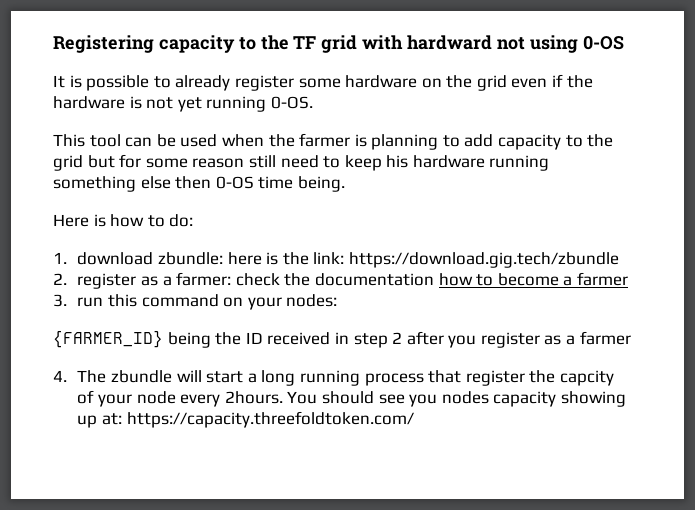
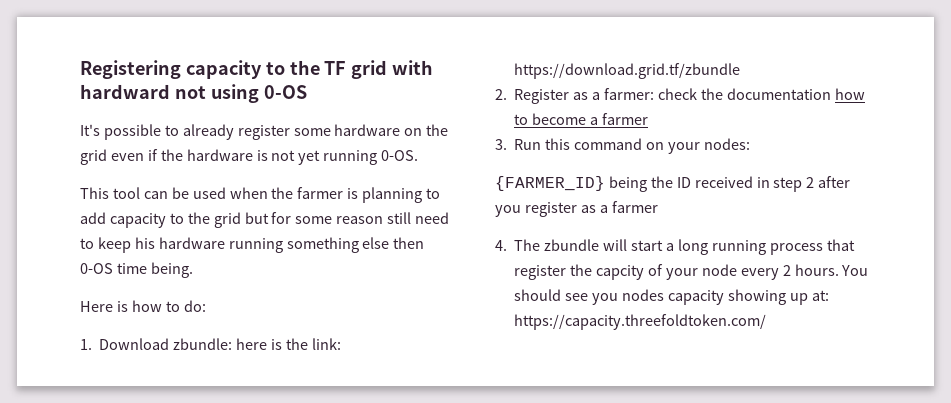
- It is possible to already register some hardware on the grid even if the hardware is not yet running 0-OS.
+ It's possible to already register some hardware on the grid even if the hardware is not yet running 0-OS.
- 1. download zbundle: here is the link: https://download.gig.tech/zbundle
+ 1. Download zbundle: here is the link: https://download.grid.tf/zbundle
- 2. register as a farmer: check the documentation how to become a farmer
+ 2. Register as a farmer: check the documentation how to become a farmer
- 3. run this command on your nodes:
+ 3. Run this command on your nodes:
- 4. The zbundle will start a long running process that register the capcity of your node every 2hours.
+ 4. The zbundle will start a long running process that register the capcity of your node every 2 hours.

